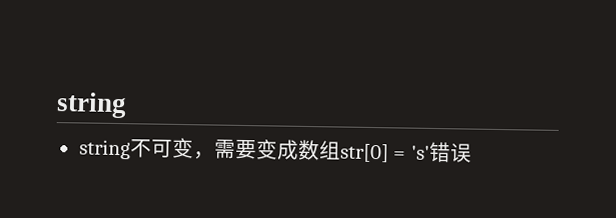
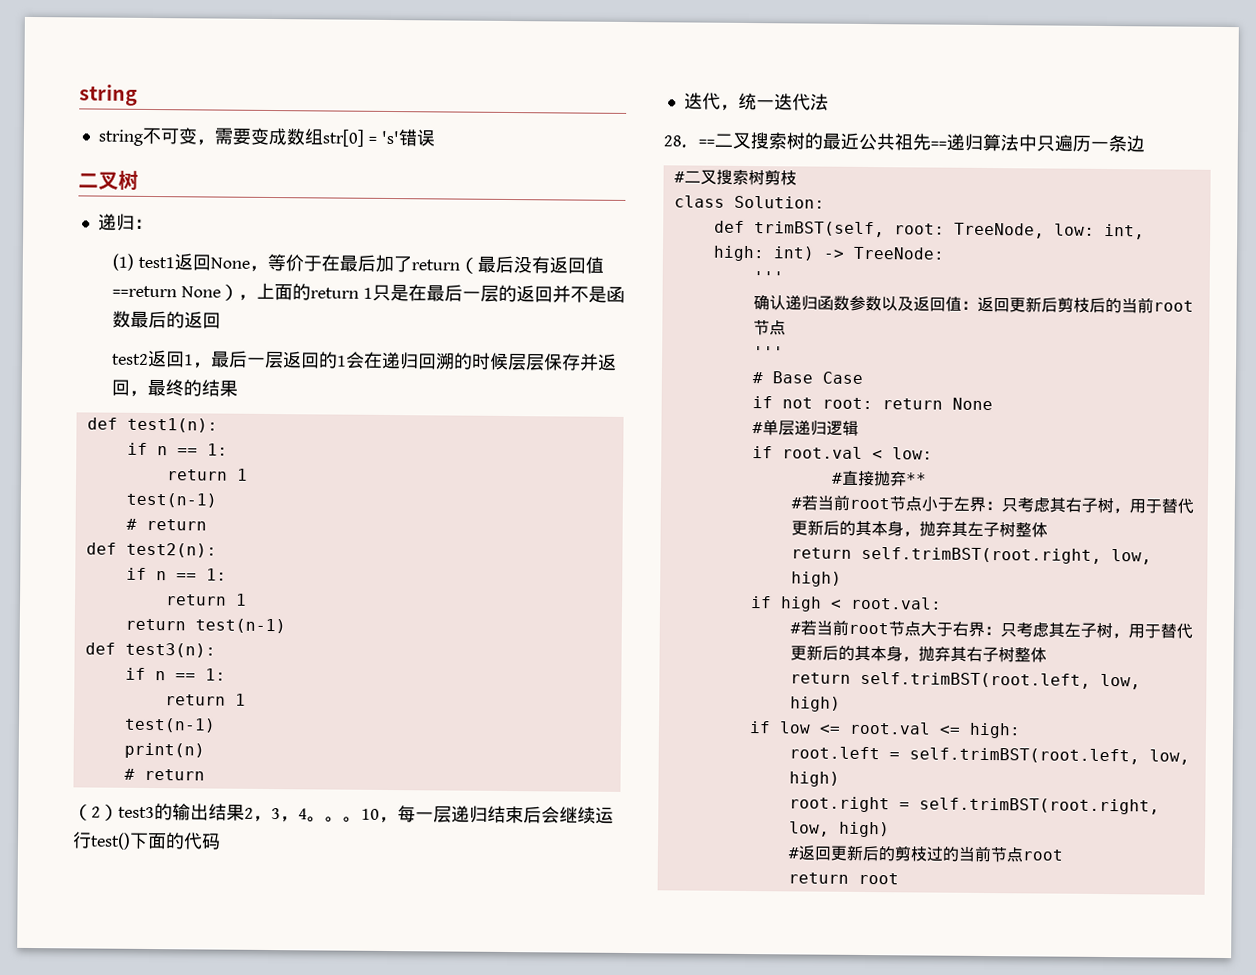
+ 二叉树
+ 递归：
+ (1) test1返回None，等价于在最后加了return（最后没有返回值==return None），上面的return 1只是在最后一层的返回并不是函数最后的返回
+ test2返回1，最后一层返回的1会在递归回溯的时候层层保存并返回，最终的结果
+ def test1(n):
+ if n == 1:
+ return 1
+ test(n-1)
+ # return
+ def test2(n):
+ if n == 1:
+ return 1
+ return test(n-1)
+ def test3(n):
+ if n == 1:
+ return 1
+ test(n-1)
+ print(n)
+ # return
+ （2）test3的输出结果2，3，4。。。10，每一层递归结束后会继续运行test()下面的代码
+ 迭代，统一迭代法
+ 28. ==二叉搜索树的最近公共祖先==递归算法中只遍历一条边
+ #二叉搜索树剪枝
+ class Solution:
+ def trimBST(self, root: TreeNode, low: int, high: int) -> TreeNode:
+ '''
+ 确认递归函数参数以及返回值：返回更新后剪枝后的当前root节点
+ '''
+ # Base Case
+ if not root: return None
+ #单层递归逻辑
+ if root.val < low:
+ #直接抛弃**
+ #若当前root节点小于左界：只考虑其右子树，用于替代更新后的其本身，抛弃其左子树整体
+ return self.trimBST(root.right, low, high)
+ if high < root.val:
+ #若当前root节点大于右界：只考虑其左子树，用于替代更新后的其本身，抛弃其右子树整体
+ return self.trimBST(root.left, low, high)
+ if low <= root.val <= high:
+ root.left = self.trimBST(root.left, low, high)
+ root.right = self.trimBST(root.right, low, high)
+ #返回更新后的剪枝过的当前节点root
+ return root

